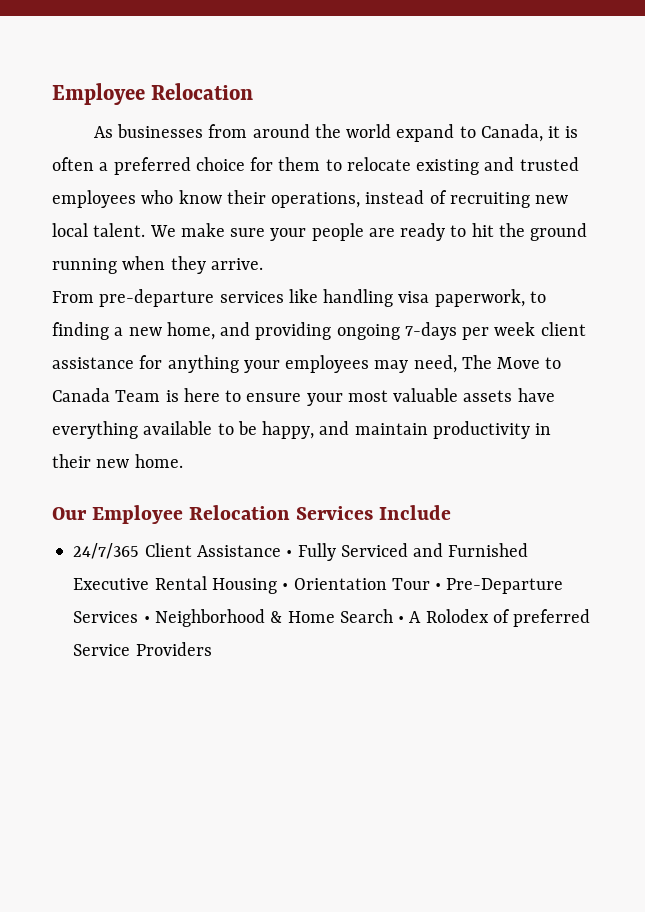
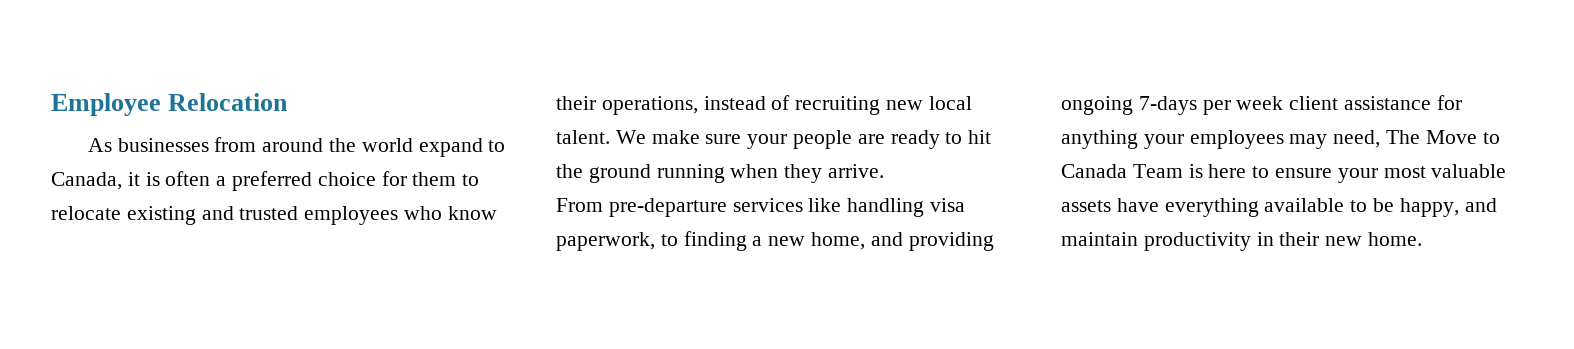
- Our Employee Relocation Services Include
- 24/7/365 Client Assistance • Fully Serviced and Furnished Executive Rental Housing • Orientation Tour • Pre-Departure Services • Neighborhood & Home Search • A Rolodex of preferred Service Providers

